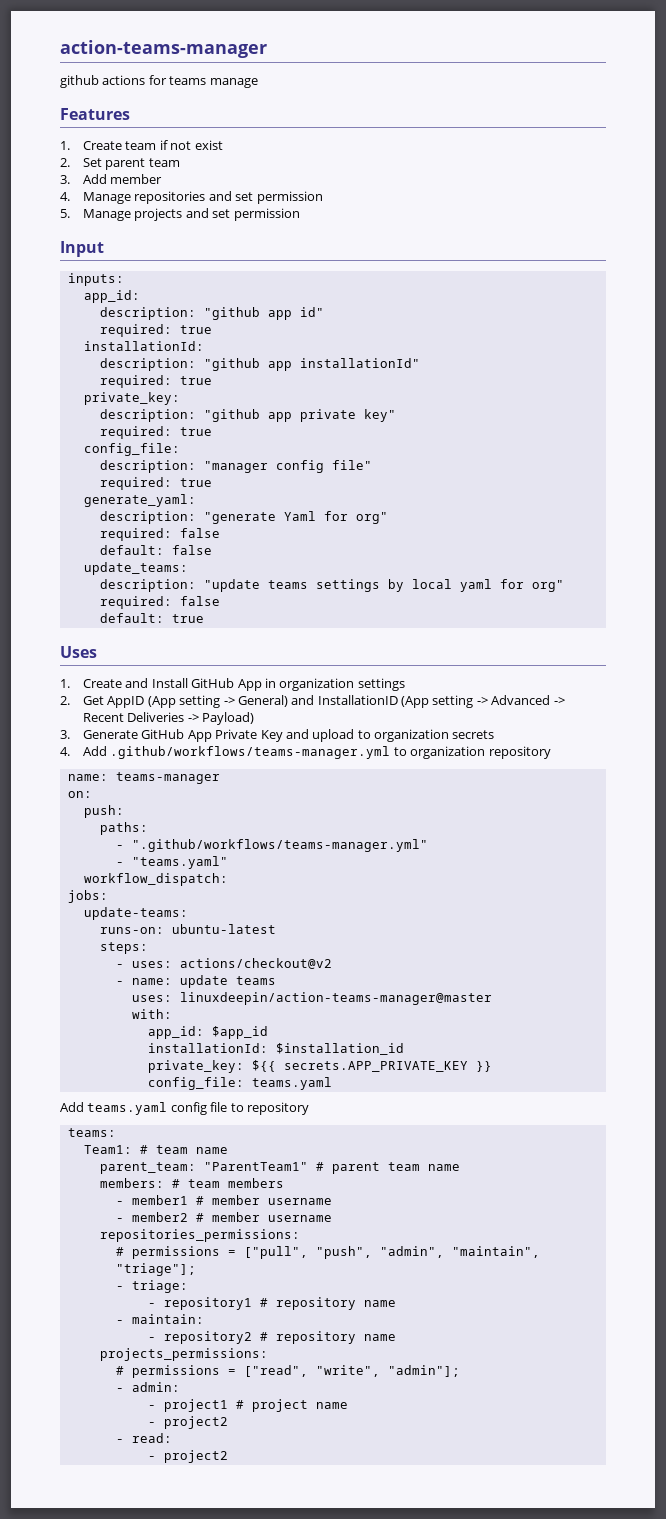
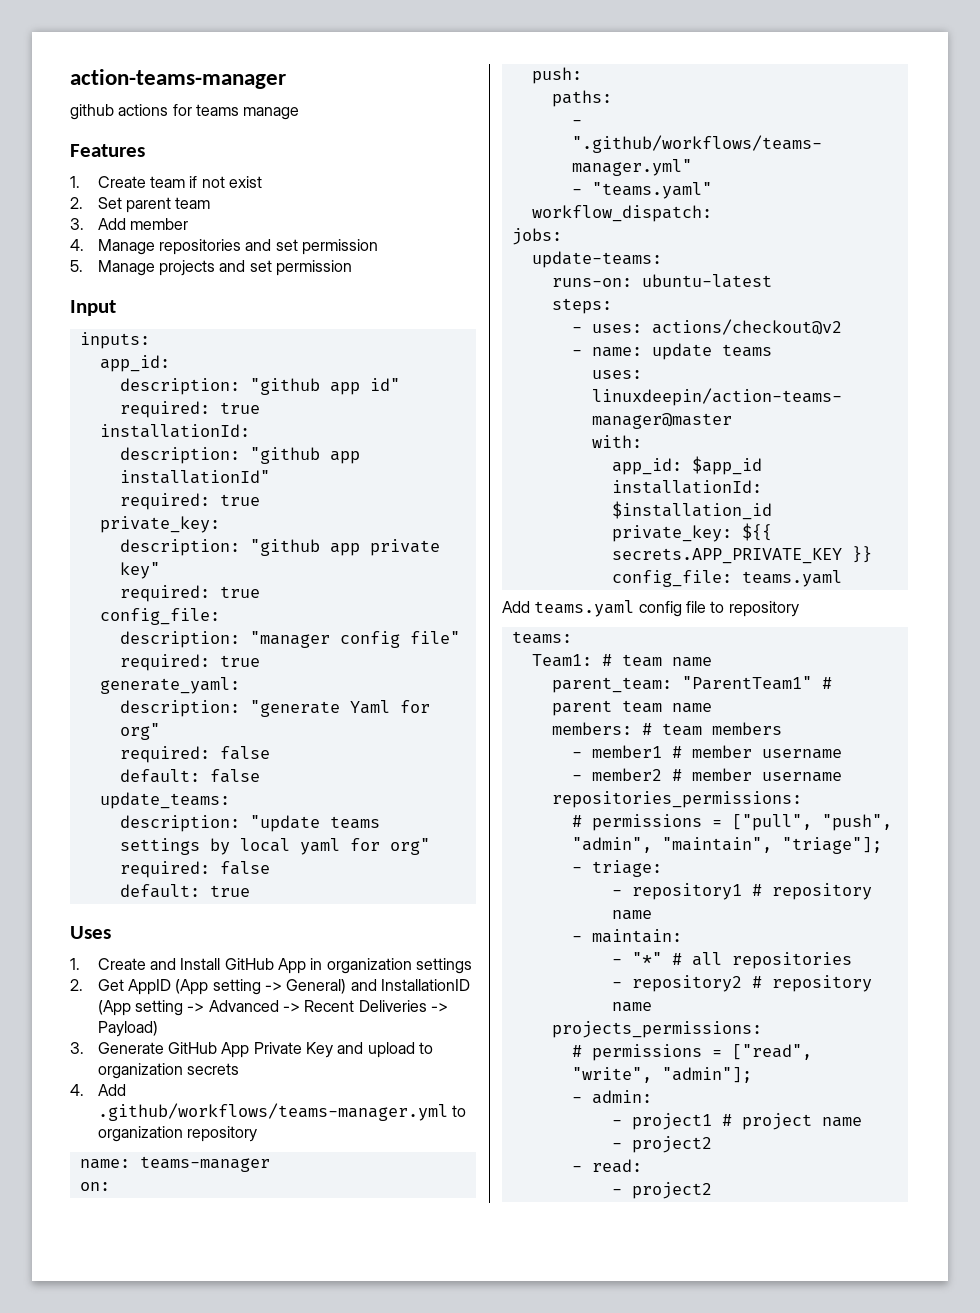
+ - "*" # all repositories

